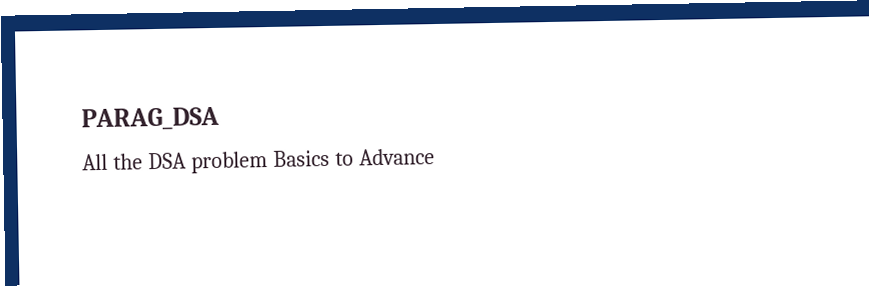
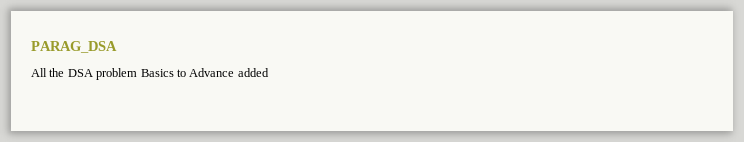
- All the DSA problem Basics to Advance
+ All the DSA problem Basics to Advance added

